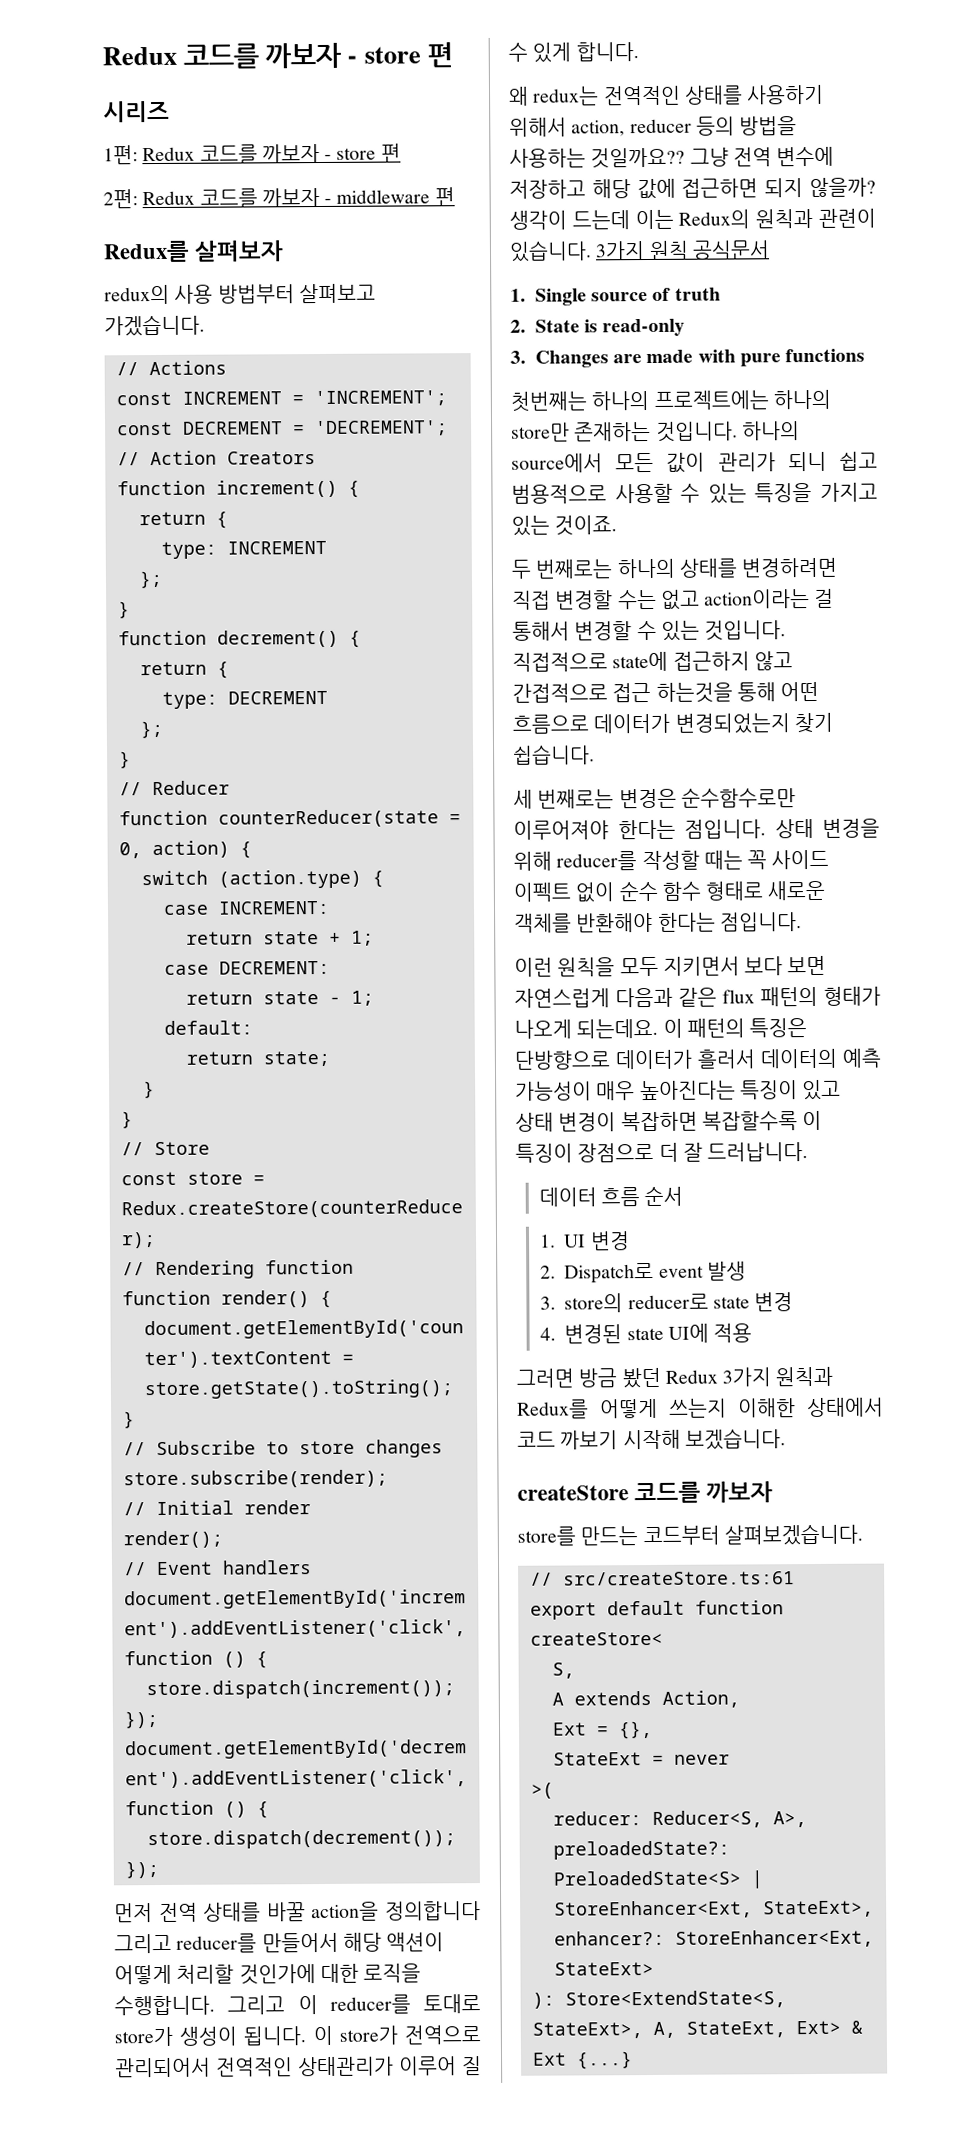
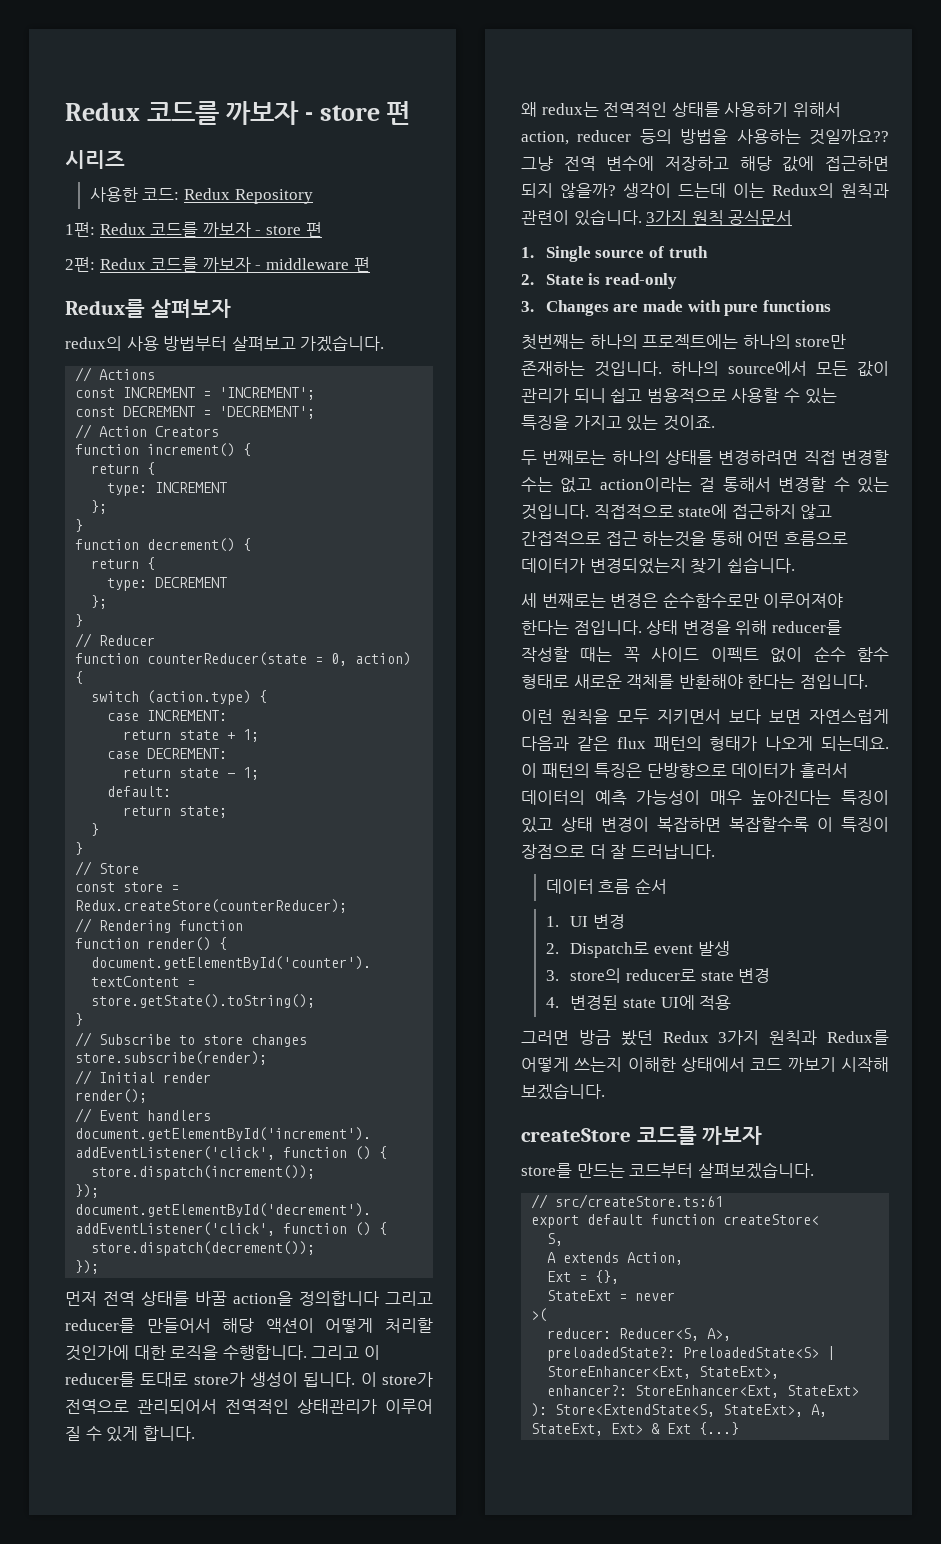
+ 사용한 코드: Redux Repository

